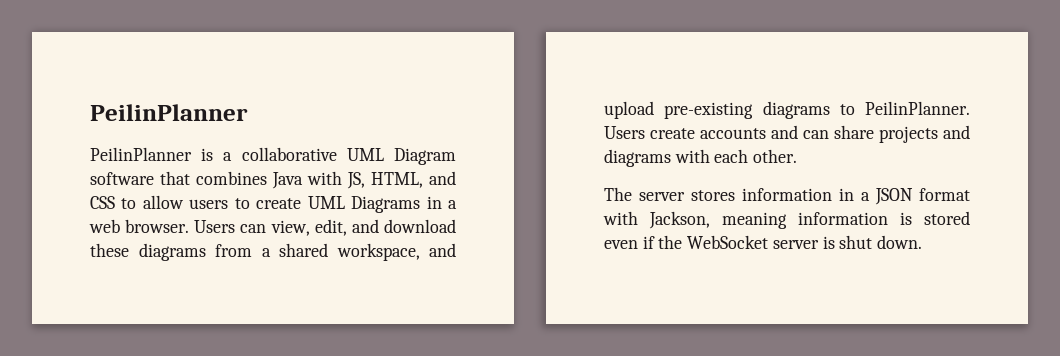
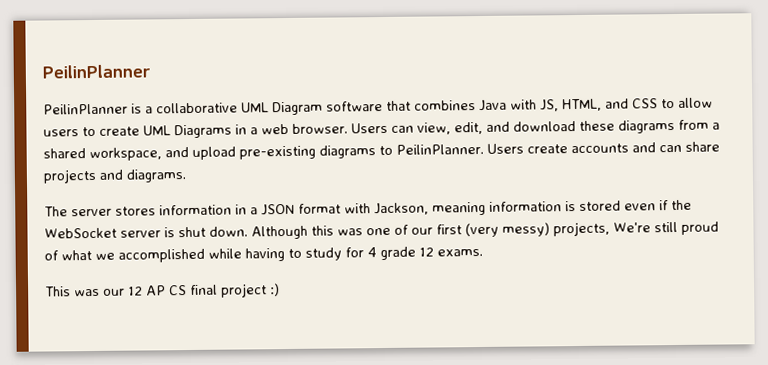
- Users create accounts and can share projects and diagrams with each other.
+ Users create accounts and can share projects and diagrams.
+ Although this was one of our first (very messy) projects, We're still proud of what we accomplished while having to study for 4 grade 12 exams.
+ This was our 12 AP CS final project :)

